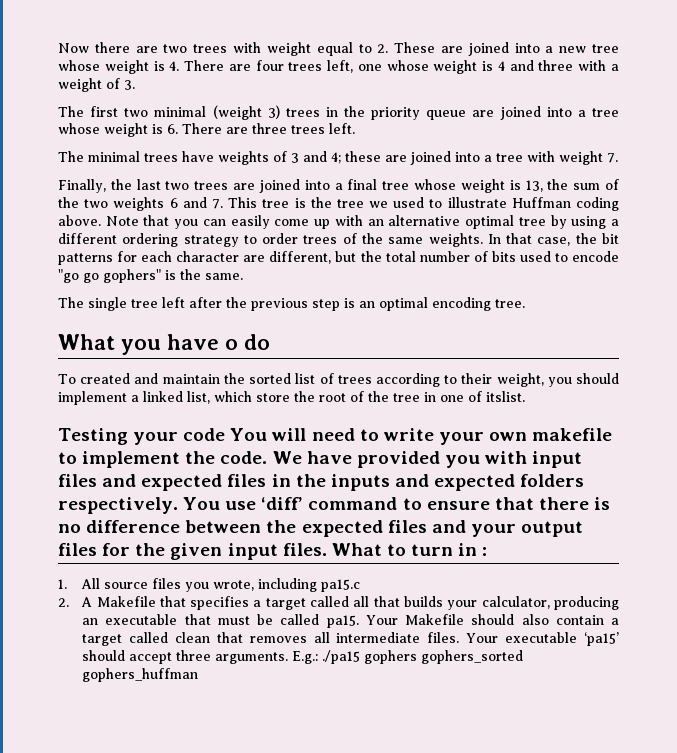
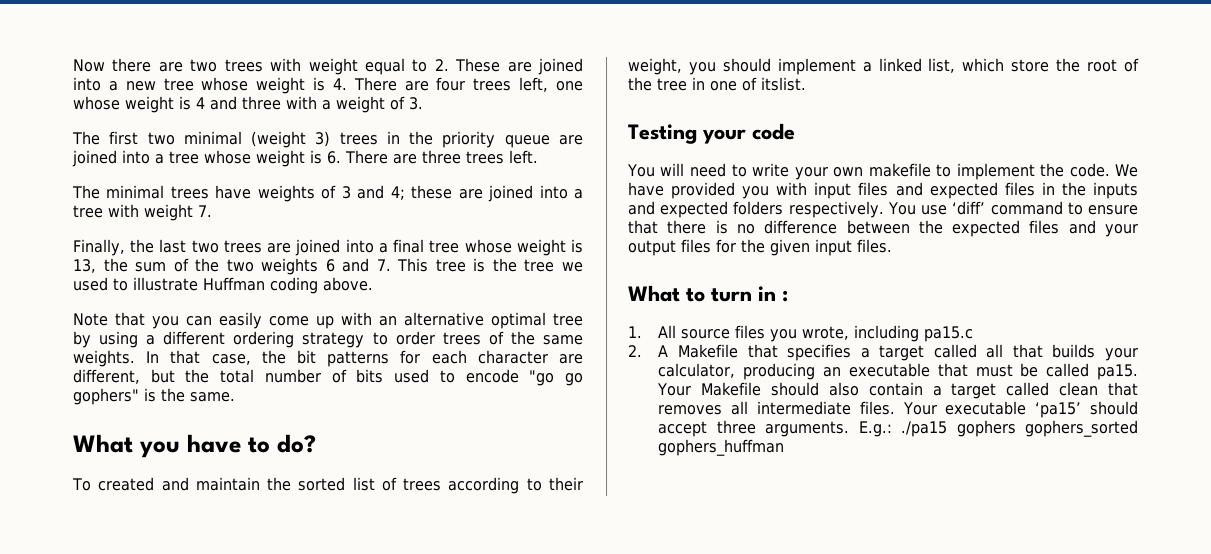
- Finally, the last two trees are joined into a final tree whose weight is 13, the sum of the two weights 6 and 7. This tree is the tree we used to illustrate Huffman coding above. Note that you can easily come up with an alternative optimal tree by using a different ordering strategy to order trees of the same weights.
+ Finally, the last two trees are joined into a final tree whose weight is 13, the sum of the two weights 6 and 7. This tree is the tree we used to illustrate Huffman coding above.
+ Note that you can easily come up with an alternative optimal tree by using a different ordering strategy to order trees of the same weights.
- The single tree left after the previous step is an optimal encoding tree.
- What you have o do
+ What you have to do?
- Testing your code You will need to write your own makefile to implement the code.
+ Testing your code
+ You will need to write your own makefile to implement the code.
- You use ‘diff’ command to ensure that there is no difference between the expected files and your output files for the given input files. What to turn in :
+ You use ‘diff’ command to ensure that there is no difference between the expected files and your output files for the given input files.
+ What to turn in :

